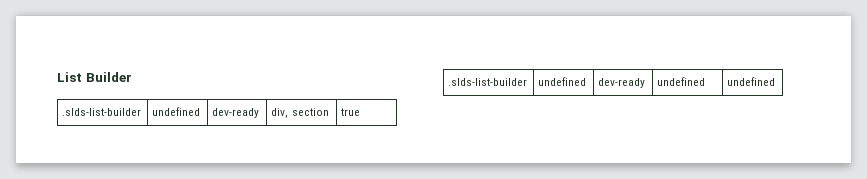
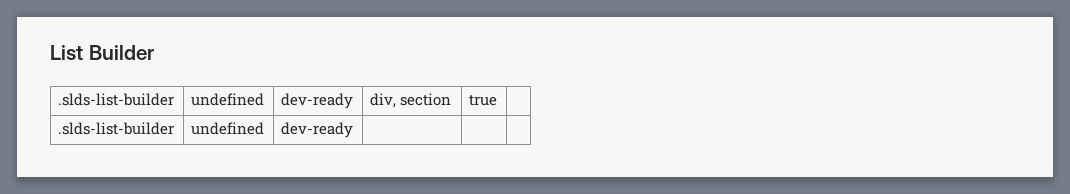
- .slds-list-builder | undefined | dev-ready | div, section | true
- .slds-list-builder | undefined | dev-ready | undefined | undefined
+ .slds-list-builder | undefined | dev-ready | div, section | true |
+ .slds-list-builder | undefined | dev-ready | | |

